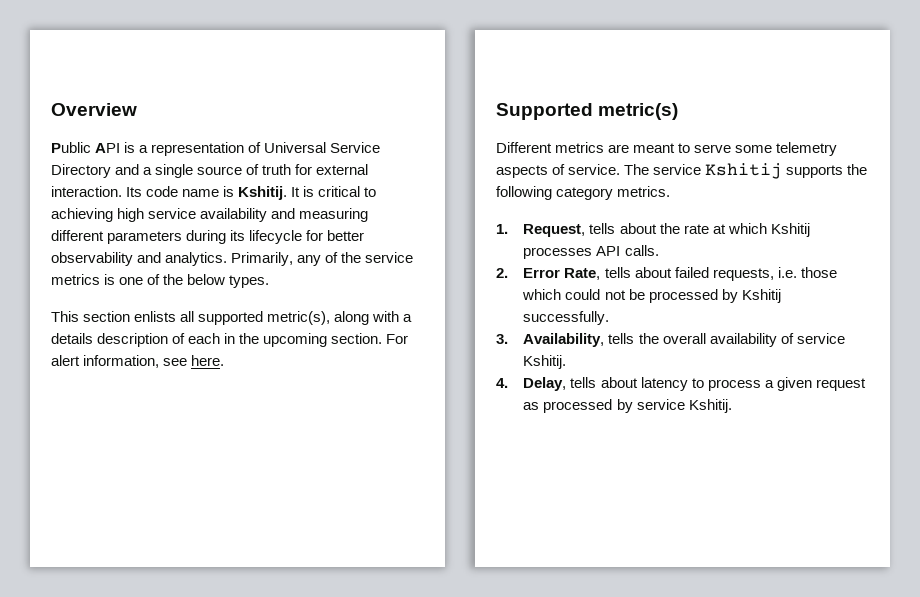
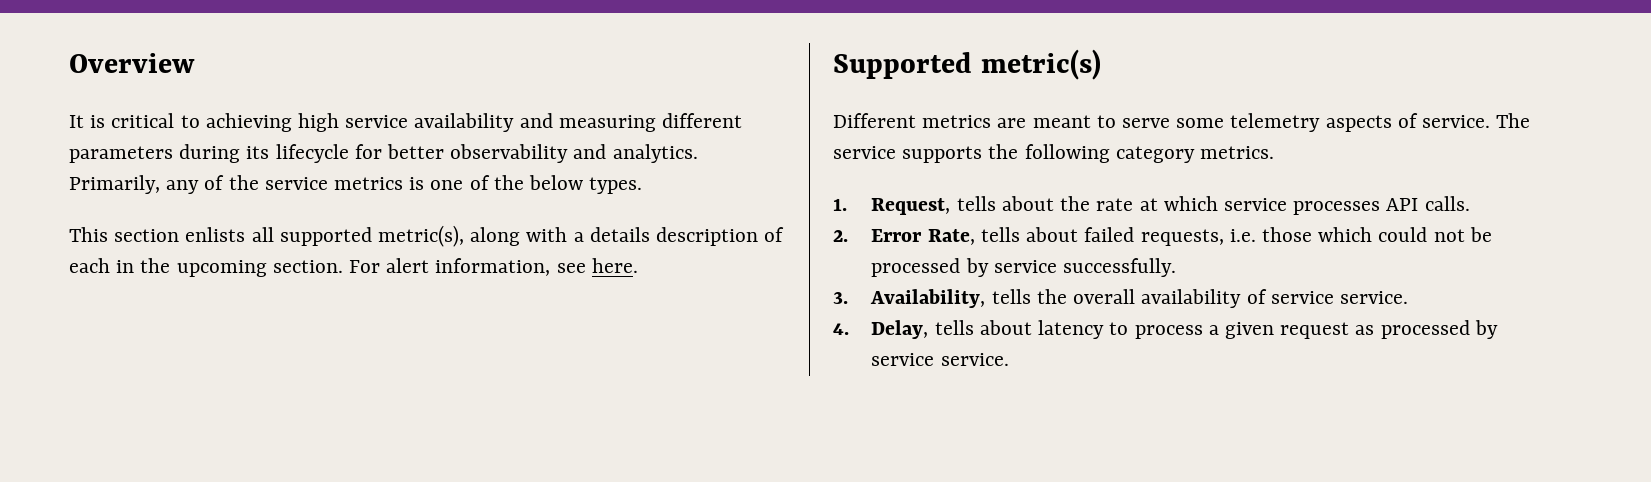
- Public API is a representation of Universal Service Directory and a single source of truth for external interaction. Its code name is Kshitij.
- The service Kshitij supports the following category metrics.
+ The service supports the following category metrics.
- 1. Request, tells about the rate at which Kshitij processes API calls.
+ 1. Request, tells about the rate at which service processes API calls.
- 2. Error Rate, tells about failed requests, i.e. those which could not be processed by Kshitij successfully.
+ 2. Error Rate, tells about failed requests, i.e. those which could not be processed by service successfully.
- 3. Availability, tells the overall availability of service Kshitij.
+ 3. Availability, tells the overall availability of service service.
- 4. Delay, tells about latency to process a given request as processed by service Kshitij.
+ 4. Delay, tells about latency to process a given request as processed by service service.

